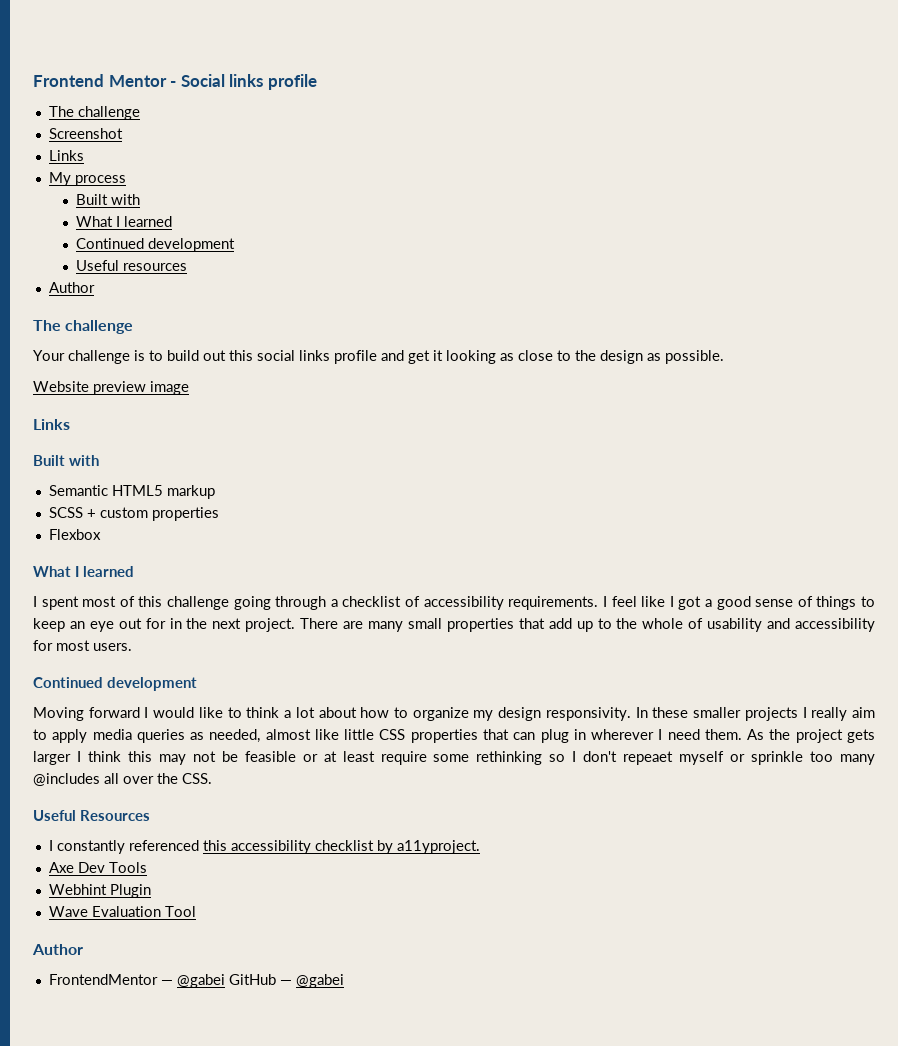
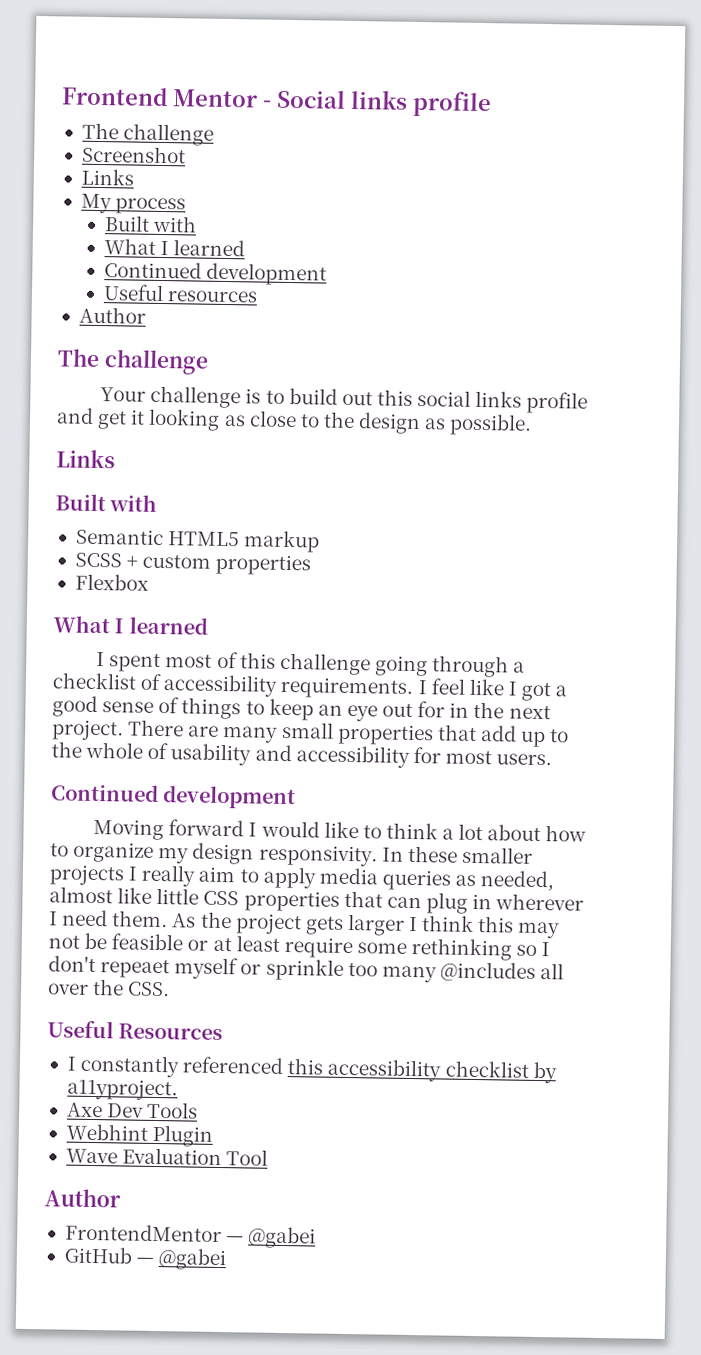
- Website preview image
- FrontendMentor — @gabei GitHub — @gabei
+ FrontendMentor — @gabei
+ GitHub — @gabei

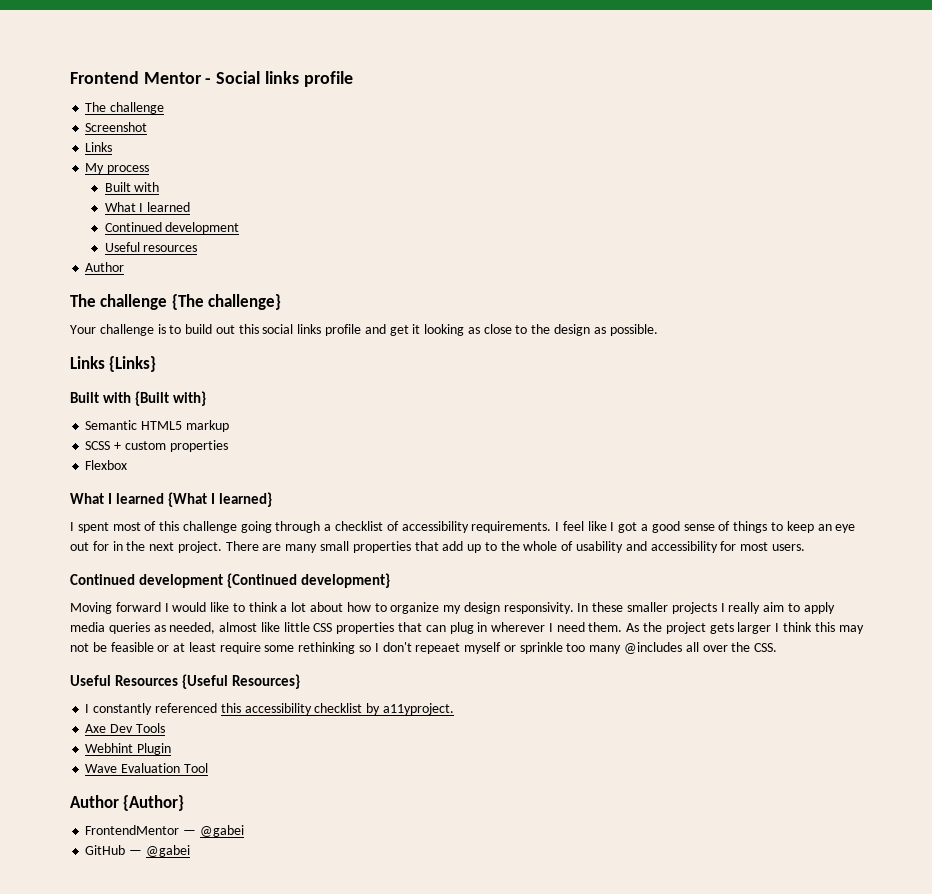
  Useful resources
  Author
- The challenge
+ The challenge {The challenge}
  Your challenge is to build out this social links profile and get it looking as close to the design as possible.
- Links
- Built with
+ Links {Links}
+ Built with {Built with}
  Flexbox
- What I learned
+ What I learned {What I learned}
  There are many small properties that add up to the whole of usability and accessibility for most users.
- Continued development
+ Continued development {Continued development}
- Useful Resources
+ Useful Resources {Useful Resources}
  Wave Evaluation Tool
- Author
+ Author {Author}

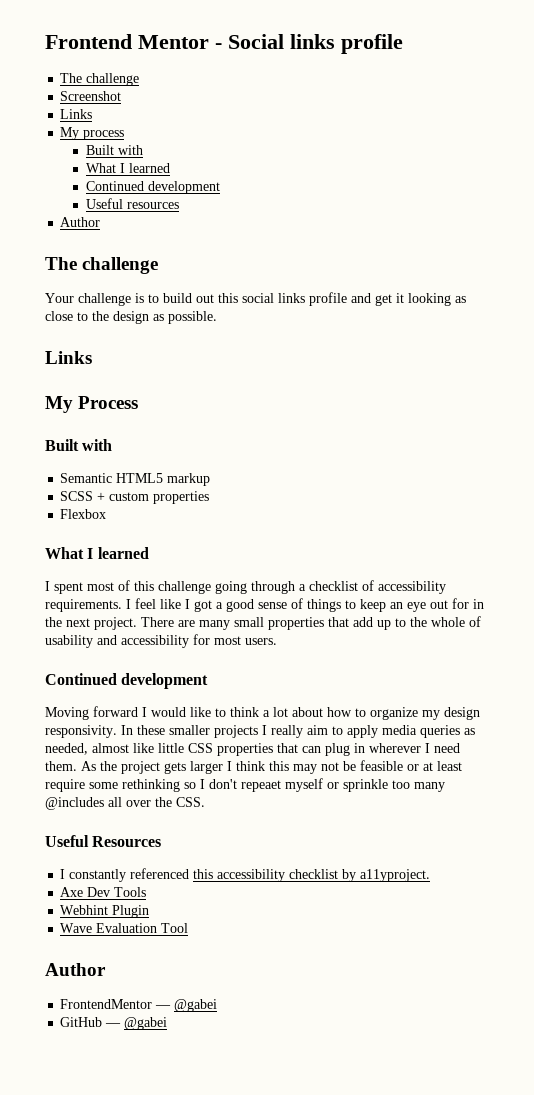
  Useful resources
  Author
- The challenge {The challenge}
+ The challenge
  Your challenge is to build out this social links profile and get it looking as close to the design as possible.
- Links {Links}
- Built with {Built with}
+ Links
+ My Process
+ Built with
  Flexbox
- What I learned {What I learned}
+ What I learned
  There are many small properties that add up to the whole of usability and accessibility for most users.
- Continued development {Continued development}
+ Continued development
- Useful Resources {Useful Resources}
+ Useful Resources
  Wave Evaluation Tool
- Author {Author}
+ Author

